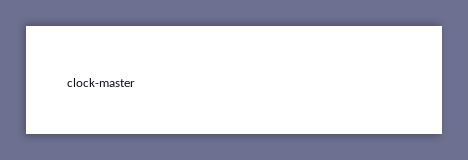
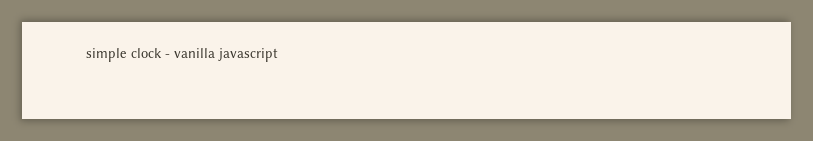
- clock-master
+ simple clock - vanilla javascript

